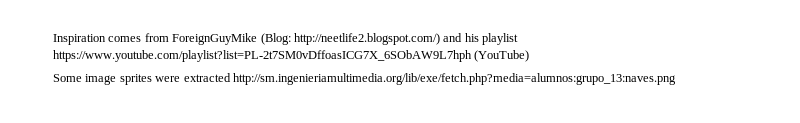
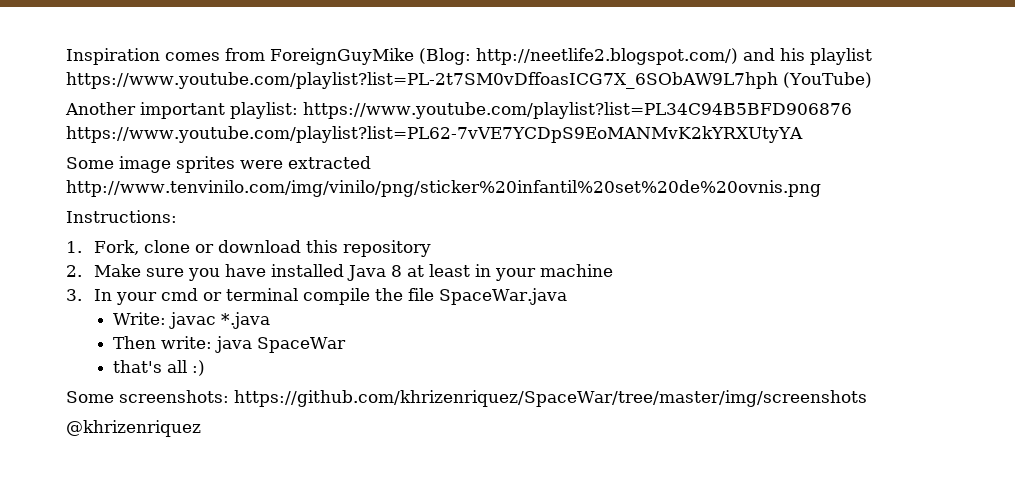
+ Another important playlist: https://www.youtube.com/playlist?list=PL34C94B5BFD906876 https://www.youtube.com/playlist?list=PL62-7vVE7YCDpS9EoMANMvK2kYRXUtyYA
- Some image sprites were extracted http://sm.ingenieriamultimedia.org/lib/exe/fetch.php?media=alumnos:grupo_13:naves.png
+ Some image sprites were extracted http://www.tenvinilo.com/img/vinilo/png/sticker%20infantil%20set%20de%20ovnis.png
+ Instructions:
+ 1. Fork, clone or download this repository
+ 2. Make sure you have installed Java 8 at least in your machine
+ 3. In your cmd or terminal compile the file SpaceWar.java
+ Write: javac *.java
+ Then write: java SpaceWar
+ that's all :)
+ Some screenshots: https://github.com/khrizenriquez/SpaceWar/tree/master/img/screenshots
+ @khrizenriquez

